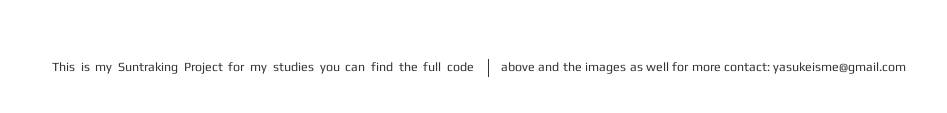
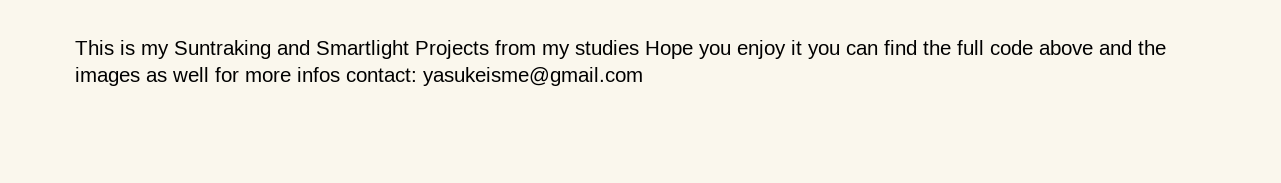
- This is my Suntraking Project for my studies you can find the full code above and the images as well for more contact: yasukeisme@gmail.com
+ This is my Suntraking and Smartlight Projects from my studies Hope you enjoy it you can find the full code above and the images as well for more infos contact: yasukeisme@gmail.com

